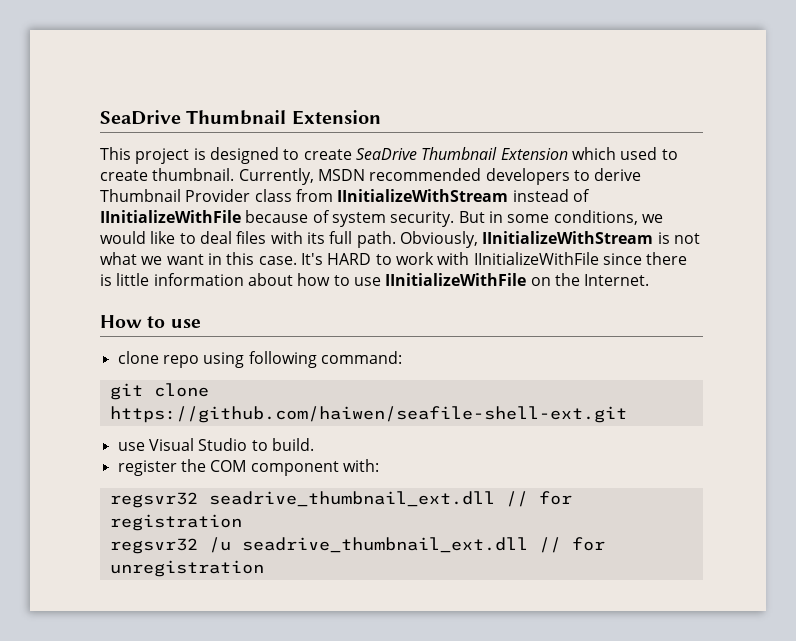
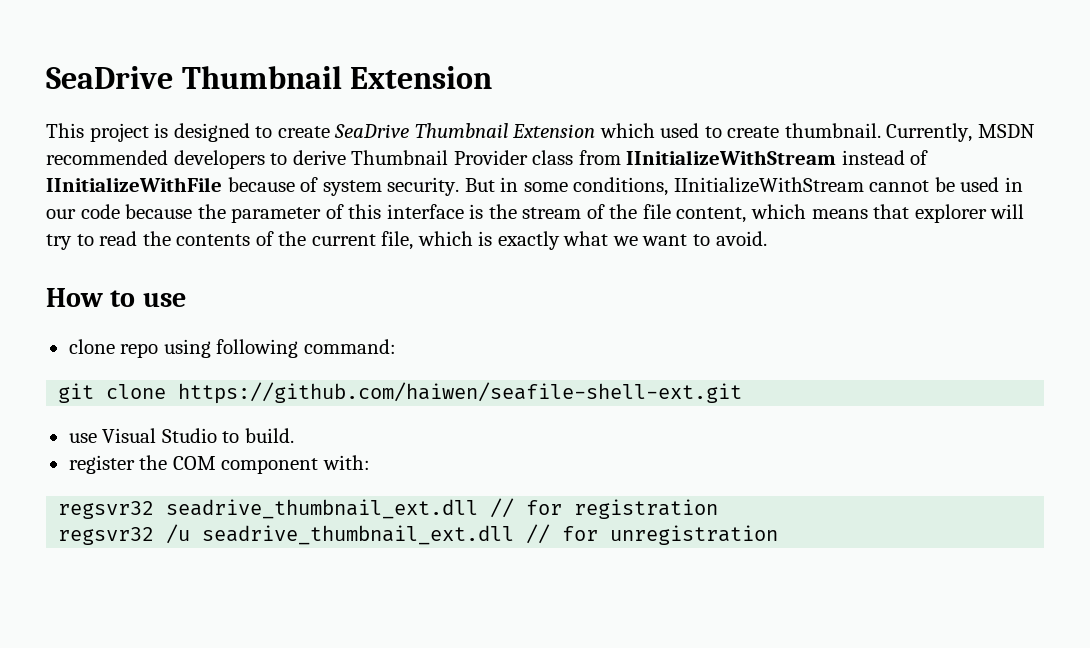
- But in some conditions, we would like to deal files with its full path. Obviously, IInitializeWithStream is not what we want in this case. It's HARD to work with IInitializeWithFile since there is little information about how to use IInitializeWithFile on the Internet.
+ But in some conditions, IInitializeWithStream cannot be used in our code because the parameter of this interface is the stream of the file content, which means that explorer will try to read the contents of the current file, which is exactly what we want to avoid.

